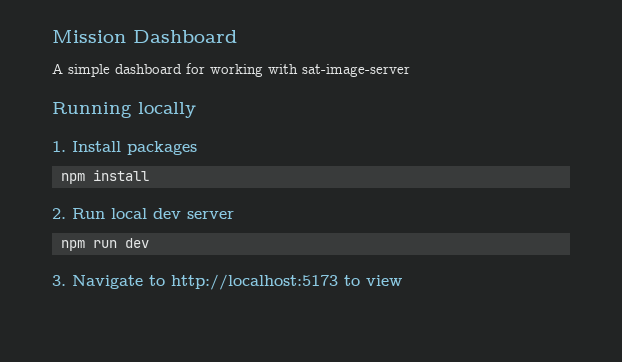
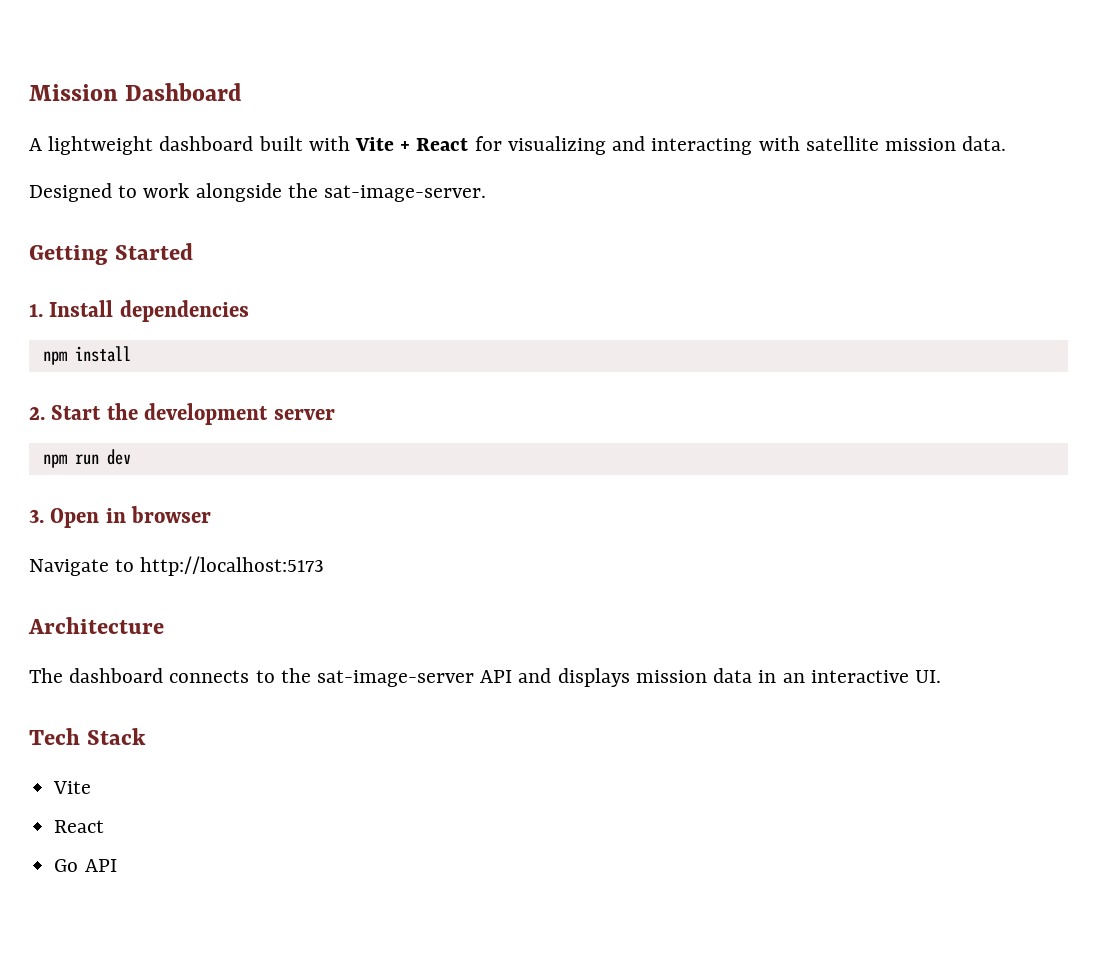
- A simple dashboard for working with sat-image-server
- Running locally
+ A lightweight dashboard built with Vite + React for visualizing and interacting with satellite mission data.
+ Designed to work alongside the sat-image-server.
+ Getting Started
- 1. Install packages
+ 1. Install dependencies
- 2. Run local dev server
+ 2. Start the development server
- 3. Navigate to http://localhost:5173 to view
+ 3. Open in browser
+ Navigate to http://localhost:5173
+ Architecture
+ The dashboard connects to the sat-image-server API and displays mission data in an interactive UI.
+ Tech Stack
+ Vite
+ React
+ Go API

